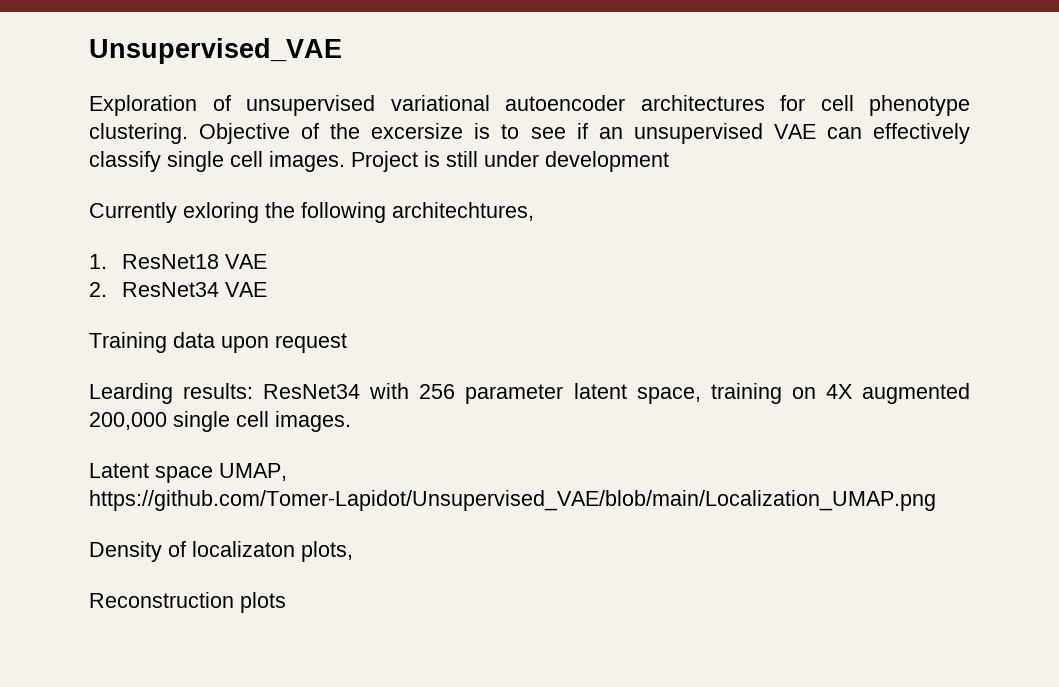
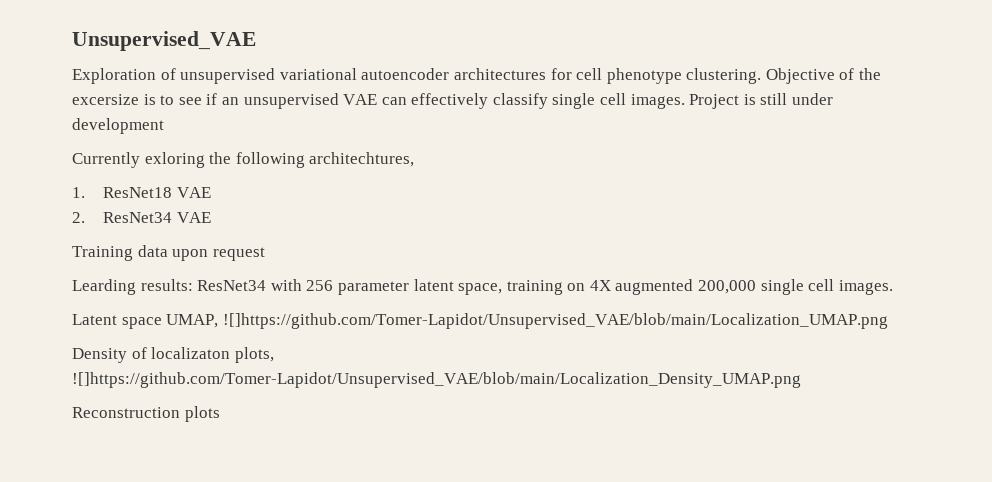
- Latent space UMAP, https://github.com/Tomer-Lapidot/Unsupervised_VAE/blob/main/Localization_UMAP.png
+ Latent space UMAP, ![]https://github.com/Tomer-Lapidot/Unsupervised_VAE/blob/main/Localization_UMAP.png
- Density of localizaton plots,
+ Density of localizaton plots, ![]https://github.com/Tomer-Lapidot/Unsupervised_VAE/blob/main/Localization_Density_UMAP.png

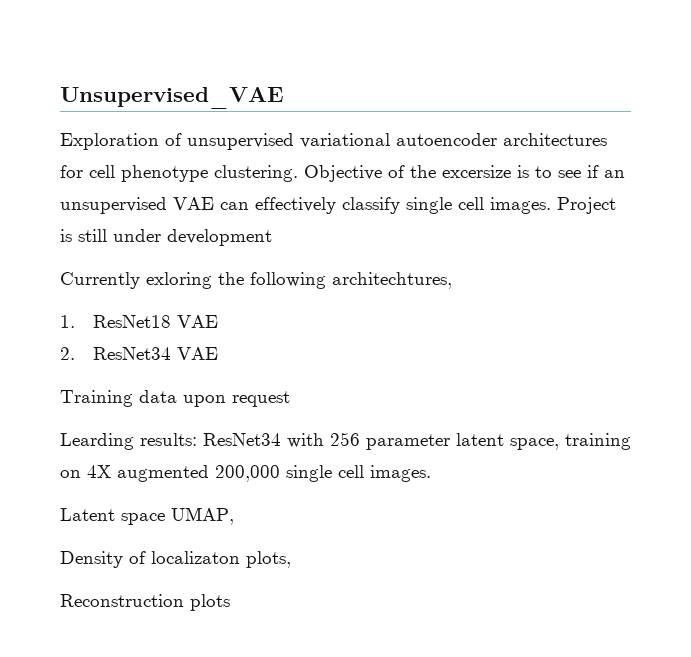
- Latent space UMAP, ![]https://github.com/Tomer-Lapidot/Unsupervised_VAE/blob/main/Localization_UMAP.png
+ Latent space UMAP,
- Density of localizaton plots, ![]https://github.com/Tomer-Lapidot/Unsupervised_VAE/blob/main/Localization_Density_UMAP.png
+ Density of localizaton plots,

